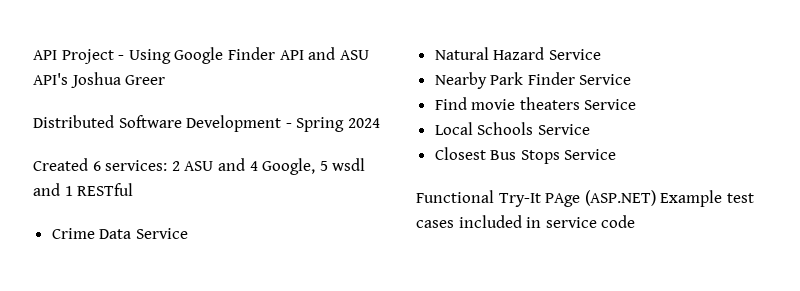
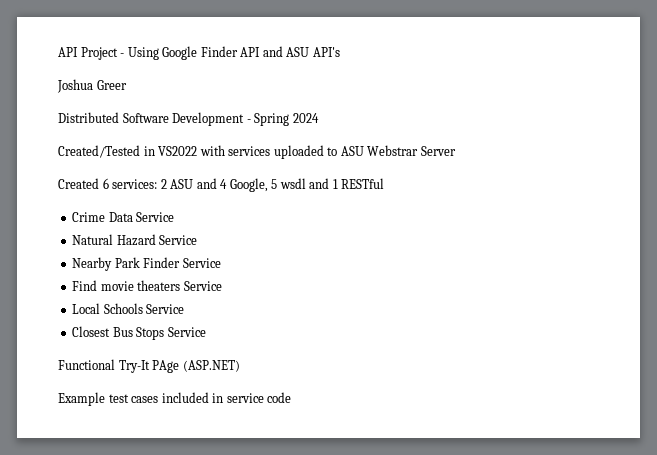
- API Project - Using Google Finder API and ASU API's Joshua Greer
+ API Project - Using Google Finder API and ASU API's
+ Joshua Greer
+ Created/Tested in VS2022 with services uploaded to ASU Webstrar Server
- Functional Try-It PAge (ASP.NET) Example test cases included in service code
+ Functional Try-It PAge (ASP.NET)
+ Example test cases included in service code

